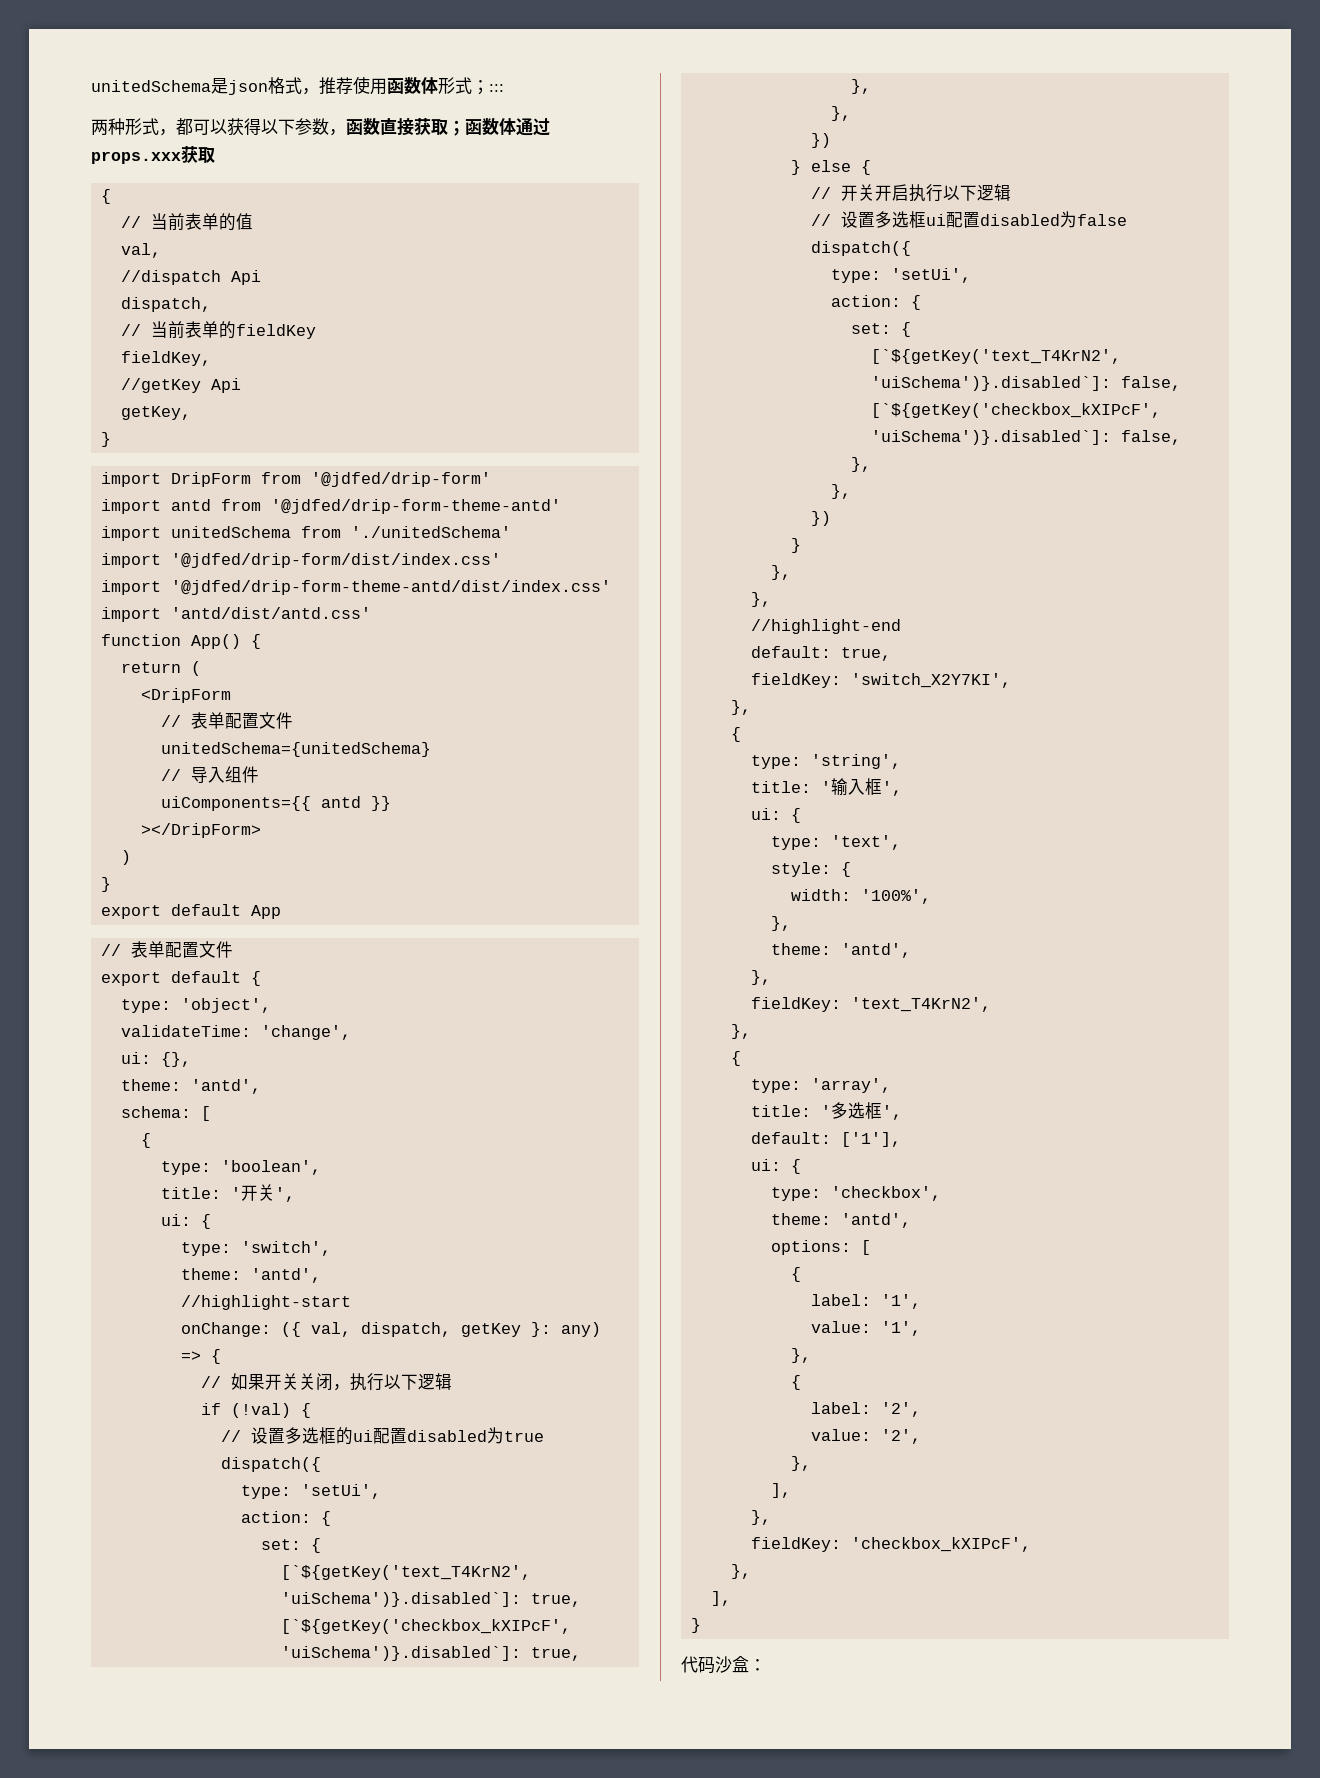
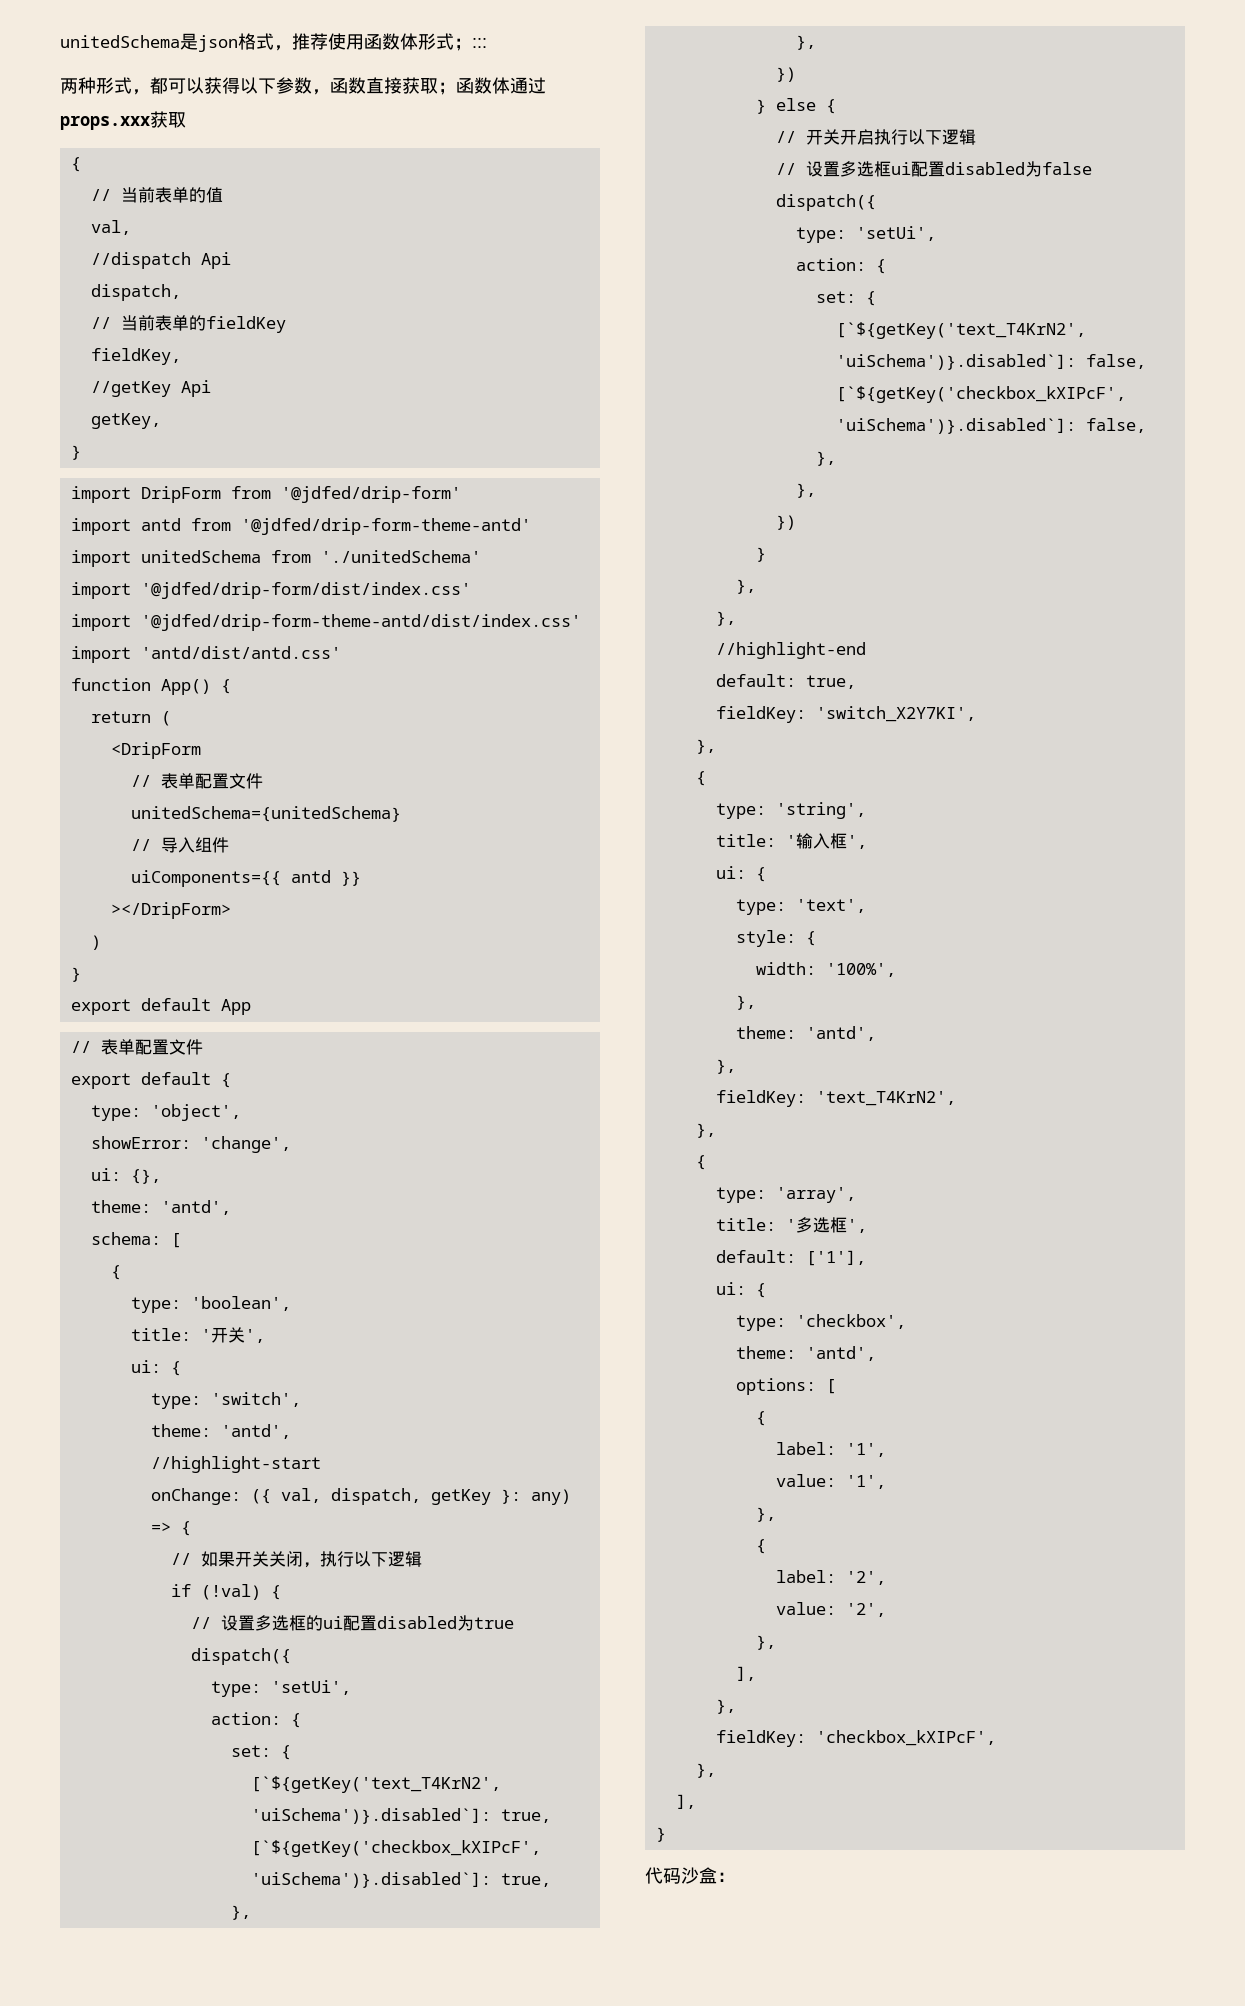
- validateTime: 'change',
+ showError: 'change',

